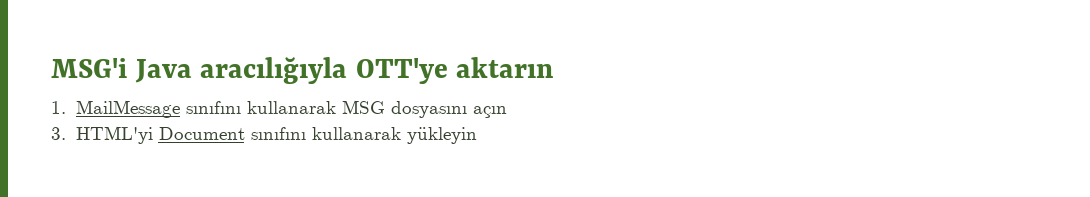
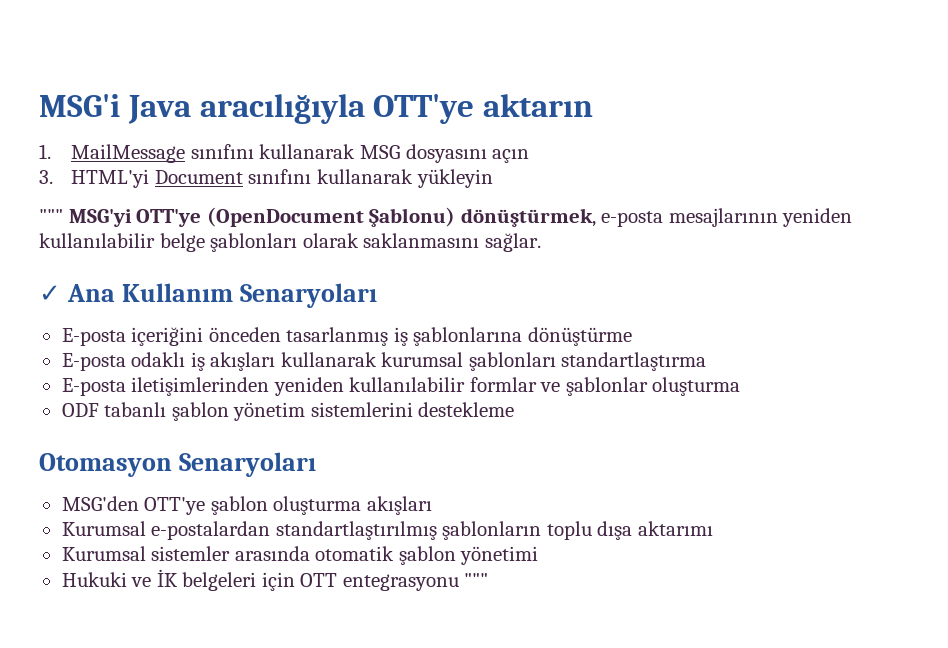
+ """ MSG'yi OTT'ye (OpenDocument Şablonu) dönüştürmek, e-posta mesajlarının yeniden kullanılabilir belge şablonları olarak saklanmasını sağlar.
+ ✓ Ana Kullanım Senaryoları
+ E-posta içeriğini önceden tasarlanmış iş şablonlarına dönüştürme
+ E-posta odaklı iş akışları kullanarak kurumsal şablonları standartlaştırma
+ E-posta iletişimlerinden yeniden kullanılabilir formlar ve şablonlar oluşturma
+ ODF tabanlı şablon yönetim sistemlerini destekleme
+ Otomasyon Senaryoları
+ MSG'den OTT'ye şablon oluşturma akışları
+ Kurumsal e-postalardan standartlaştırılmış şablonların toplu dışa aktarımı
+ Kurumsal sistemler arasında otomatik şablon yönetimi
+ Hukuki ve İK belgeleri için OTT entegrasyonu """

